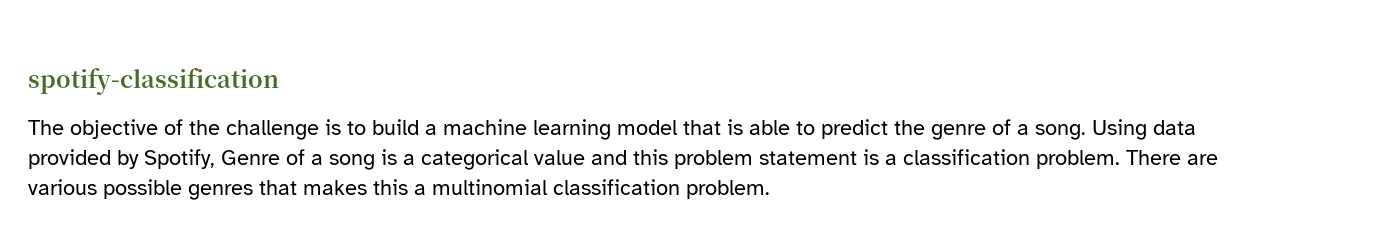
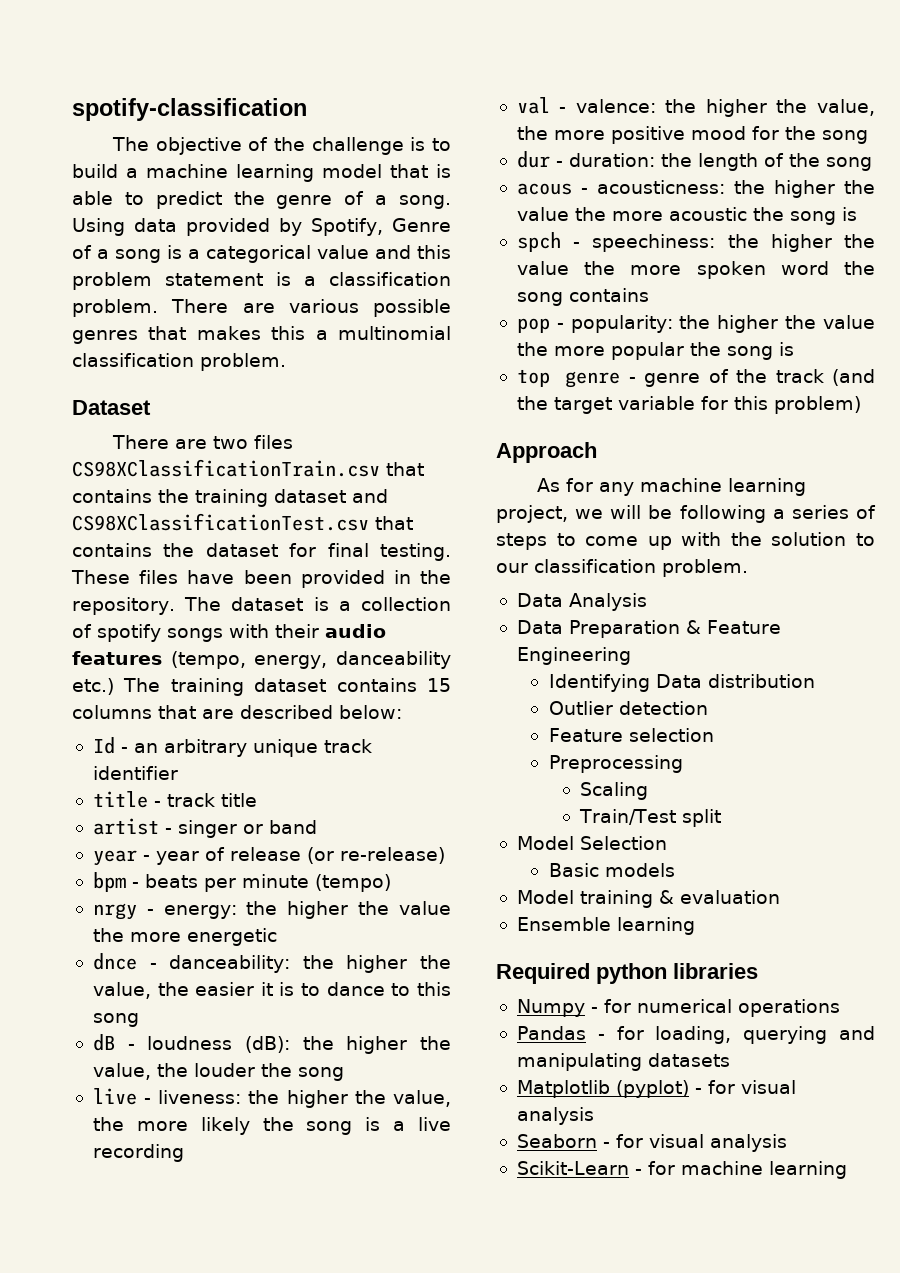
+ Dataset
+ There are two files CS98XClassificationTrain.csv that contains the training dataset and CS98XClassificationTest.csv that contains the dataset for final testing. These files have been provided in the repository. The dataset is a collection of spotify songs with their audio features (tempo, energy, danceability etc.) The training dataset contains 15 columns that are described below:
+ Id - an arbitrary unique track identifier
+ title - track title
+ artist - singer or band
+ year - year of release (or re-release)
+ bpm - beats per minute (tempo)
+ nrgy - energy: the higher the value the more energetic
+ dnce - danceability: the higher the value, the easier it is to dance to this song
+ dB - loudness (dB): the higher the value, the louder the song
+ live - liveness: the higher the value, the more likely the song is a live recording
+ val - valence: the higher the value, the more positive mood for the song
+ dur - duration: the length of the song
+ acous - acousticness: the higher the value the more acoustic the song is
+ spch - speechiness: the higher the value the more spoken word the song contains
+ pop - popularity: the higher the value the more popular the song is
+ top genre - genre of the track (and the target variable for this problem)
+ Approach
+ As for any machine learning project, we will be following a series of steps to come up with the solution to our classification problem.
+ Data Analysis
+ Data Preparation & Feature Engineering
+ Identifying Data distribution
+ Outlier detection
+ Feature selection
+ Preprocessing
+ Scaling
+ Train/Test split
+ Model Selection
+ Basic models
+ Model training & evaluation
+ Ensemble learning
+ Required python libraries
+ Numpy - for numerical operations
+ Pandas - for loading, querying and manipulating datasets
+ Matplotlib (pyplot) - for visual analysis
+ Seaborn - for visual analysis
+ Scikit-Learn - for machine learning

